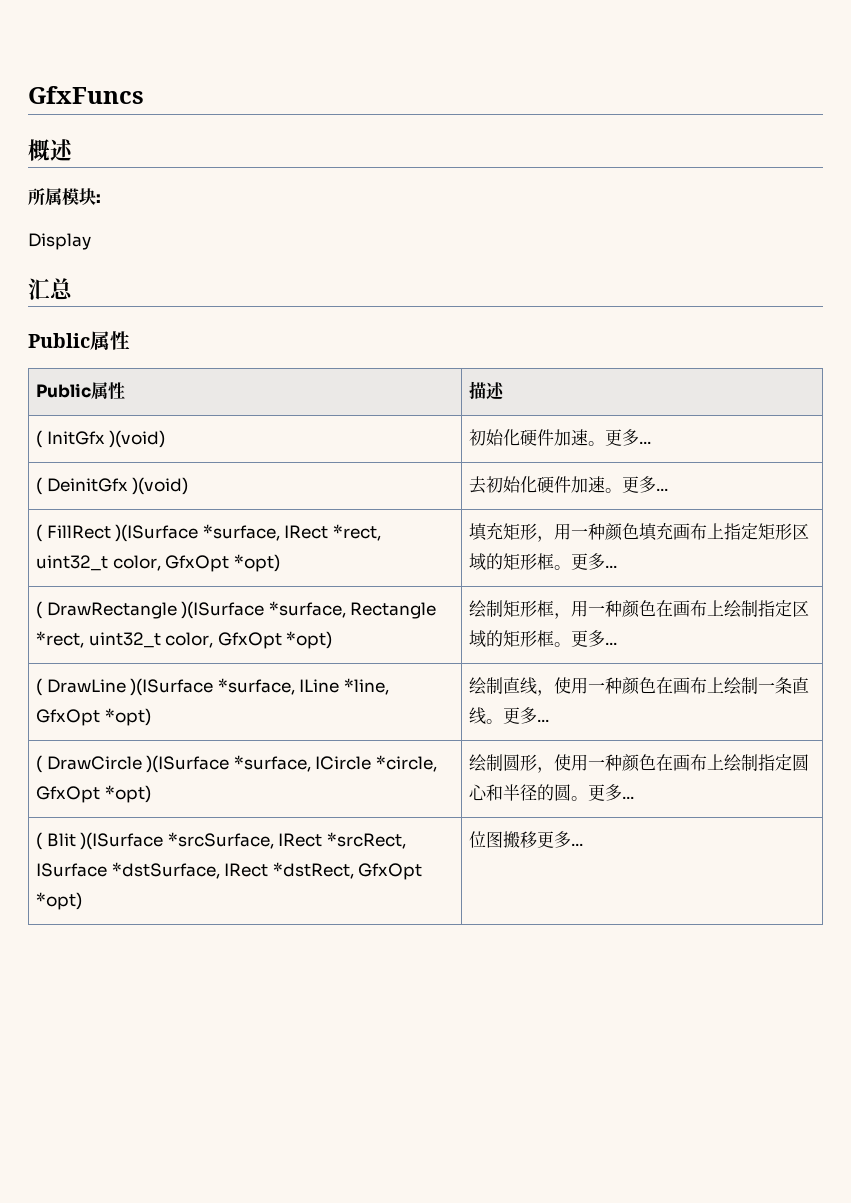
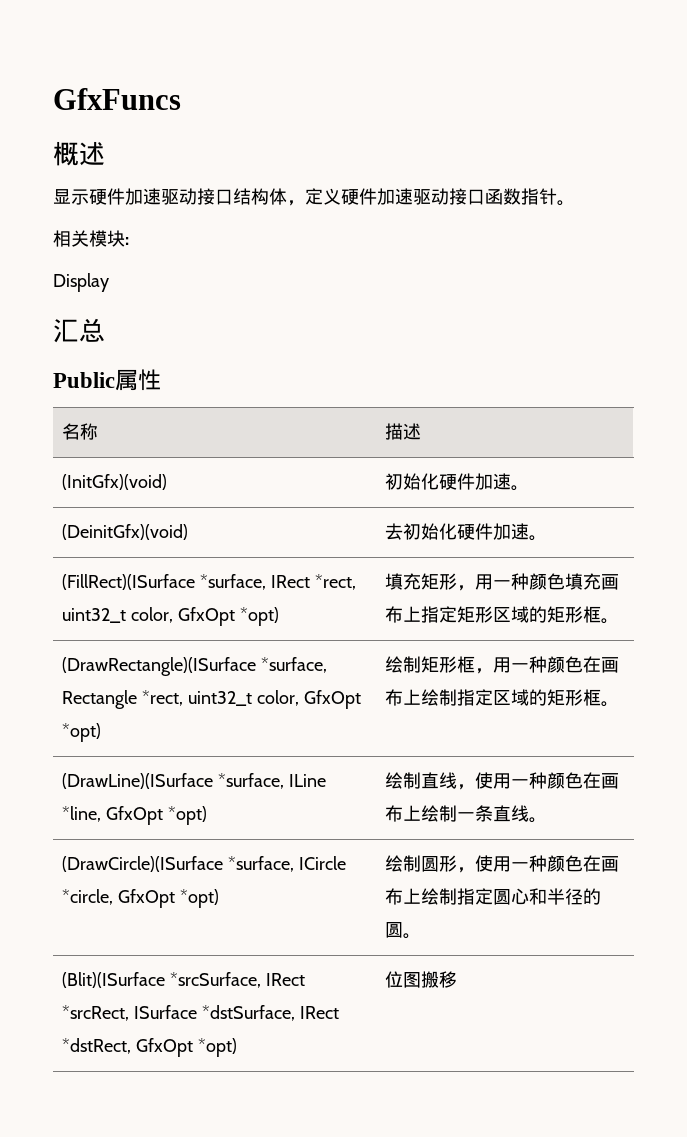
- 所属模块:
+ 显示硬件加速驱动接口结构体，定义硬件加速驱动接口函数指针。
+ 相关模块:
- Public属性 | 描述
+ 名称 | 描述
- ( InitGfx )(void) | 初始化硬件加速。更多...
- ( DeinitGfx )(void) | 去初始化硬件加速。更多...
- ( FillRect )(ISurface *surface, IRect *rect, uint32_t color, GfxOpt *opt) | 填充矩形，用一种颜色填充画布上指定矩形区域的矩形框。更多...
- ( DrawRectangle )(ISurface *surface, Rectangle *rect, uint32_t color, GfxOpt *opt) | 绘制矩形框，用一种颜色在画布上绘制指定区域的矩形框。更多...
- ( DrawLine )(ISurface *surface, ILine *line, GfxOpt *opt) | 绘制直线，使用一种颜色在画布上绘制一条直线。更多...
- ( DrawCircle )(ISurface *surface, ICircle *circle, GfxOpt *opt) | 绘制圆形，使用一种颜色在画布上绘制指定圆心和半径的圆。更多...
- ( Blit )(ISurface *srcSurface, IRect *srcRect, ISurface *dstSurface, IRect *dstRect, GfxOpt *opt) | 位图搬移更多...
+ (InitGfx)(void) | 初始化硬件加速。
+ (DeinitGfx)(void) | 去初始化硬件加速。
+ (FillRect)(ISurface *surface, IRect *rect, uint32_t color, GfxOpt *opt) | 填充矩形，用一种颜色填充画布上指定矩形区域的矩形框。
+ (DrawRectangle)(ISurface *surface, Rectangle *rect, uint32_t color, GfxOpt *opt) | 绘制矩形框，用一种颜色在画布上绘制指定区域的矩形框。
+ (DrawLine)(ISurface *surface, ILine *line, GfxOpt *opt) | 绘制直线，使用一种颜色在画布上绘制一条直线。
+ (DrawCircle)(ISurface *surface, ICircle *circle, GfxOpt *opt) | 绘制圆形，使用一种颜色在画布上绘制指定圆心和半径的圆。
+ (Blit)(ISurface *srcSurface, IRect *srcRect, ISurface *dstSurface, IRect *dstRect, GfxOpt *opt) | 位图搬移

